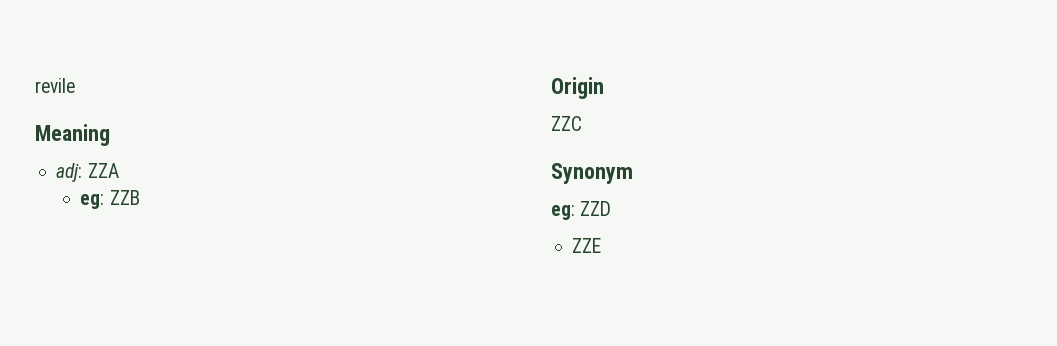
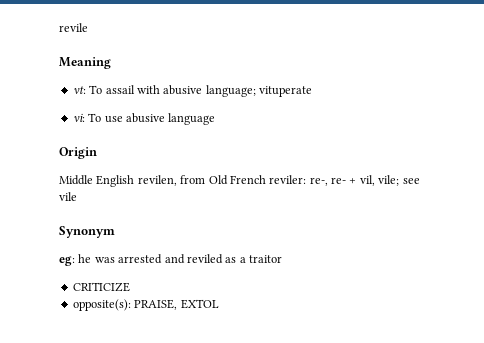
- adj: ZZA
- eg: ZZB
+ vt: To assail with abusive language; vituperate
+ vi: To use abusive language
  Origin
- ZZC
+ Middle English revilen, from Old French reviler: re-, re- + vil, vile; see vile
  Synonym
- eg: ZZD
- ZZE
+ eg: he was arrested and reviled as a traitor
+ CRITICIZE
+ opposite(s): PRAISE, EXTOL

